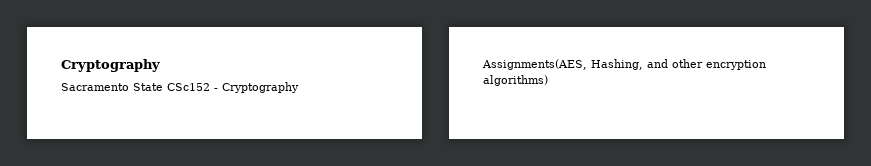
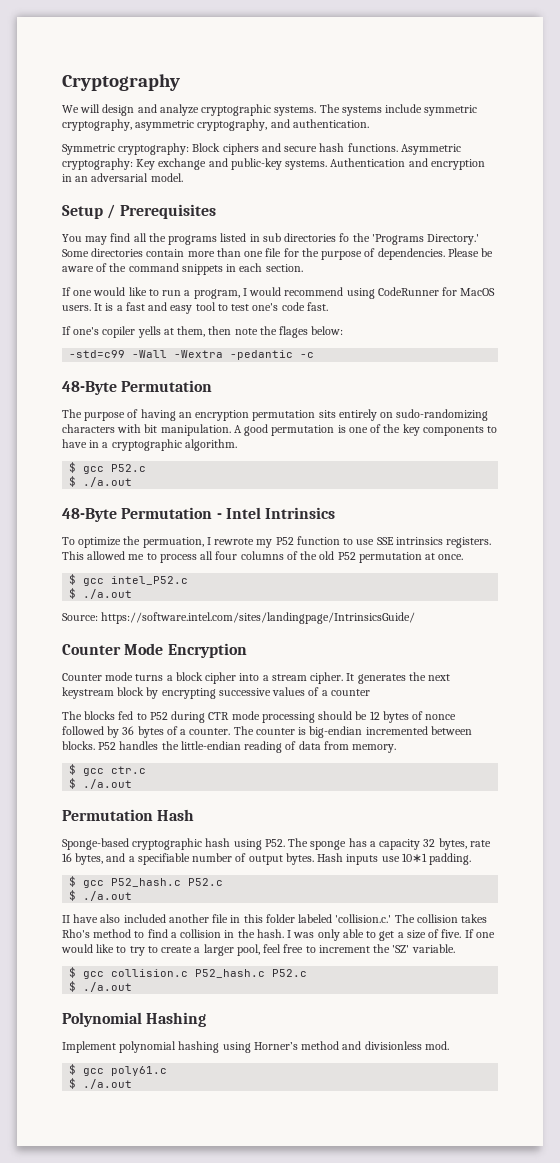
- Sacramento State CSc152 - Cryptography Assignments(AES, Hashing, and other encryption algorithms)
+ We will design and analyze cryptographic systems. The systems include symmetric cryptography, asymmetric cryptography, and authentication.
+ Symmetric cryptography: Block ciphers and secure hash functions. Asymmetric cryptography: Key exchange and public-key systems. Authentication and encryption in an adversarial model.
+ Setup / Prerequisites
+ You may find all the programs listed in sub directories fo the 'Programs Directory.' Some directories contain more than one file for the purpose of dependencies. Please be aware of the command snippets in each section.
+ If one would like to run a program, I would recommend using CodeRunner for MacOS users. It is a fast and easy tool to test one's code fast.
+ If one's copiler yells at them, then note the flages below:
+ -std=c99 -Wall -Wextra -pedantic -c
+ 48-Byte Permutation
+ The purpose of having an encryption permutation sits entirely on sudo-randomizing characters with bit manipulation. A good permutation is one of the key components to have in a cryptographic algorithm.
+ $ gcc P52.c
+ $ ./a.out
+ 48-Byte Permutation - Intel Intrinsics
+ To optimize the permuation, I rewrote my P52 function to use SSE intrinsics registers. This allowed me to process all four columns of the old P52 permutation at once.
+ $ gcc intel_P52.c
+ $ ./a.out
+ Source: https://software.intel.com/sites/landingpage/IntrinsicsGuide/
+ Counter Mode Encryption
+ Counter mode turns a block cipher into a stream cipher. It generates the next keystream block by encrypting successive values of a counter
+ The blocks fed to P52 during CTR mode processing should be 12 bytes of nonce followed by 36 bytes of a counter. The counter is big-endian incremented between blocks. P52 handles the little-endian reading of data from memory.
+ $ gcc ctr.c
+ $ ./a.out
+ Permutation Hash
+ Sponge-based cryptographic hash using P52. The sponge has a capacity 32 bytes, rate 16 bytes, and a specifiable number of output bytes. Hash inputs use 10∗1 padding.
+ $ gcc P52_hash.c P52.c
+ $ ./a.out
+ II have also included another file in this folder labeled 'collision.c.' The collision takes Rho's method to find a collision in the hash. I was only able to get a size of five. If one would like to try to create a larger pool, feel free to increment the 'SZ' variable.
+ $ gcc collision.c P52_hash.c P52.c
+ $ ./a.out
+ Polynomial Hashing
+ Implement polynomial hashing using Horner’s method and divisionless mod.
+ $ gcc poly61.c
+ $ ./a.out

